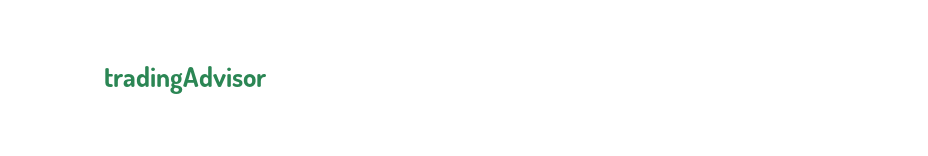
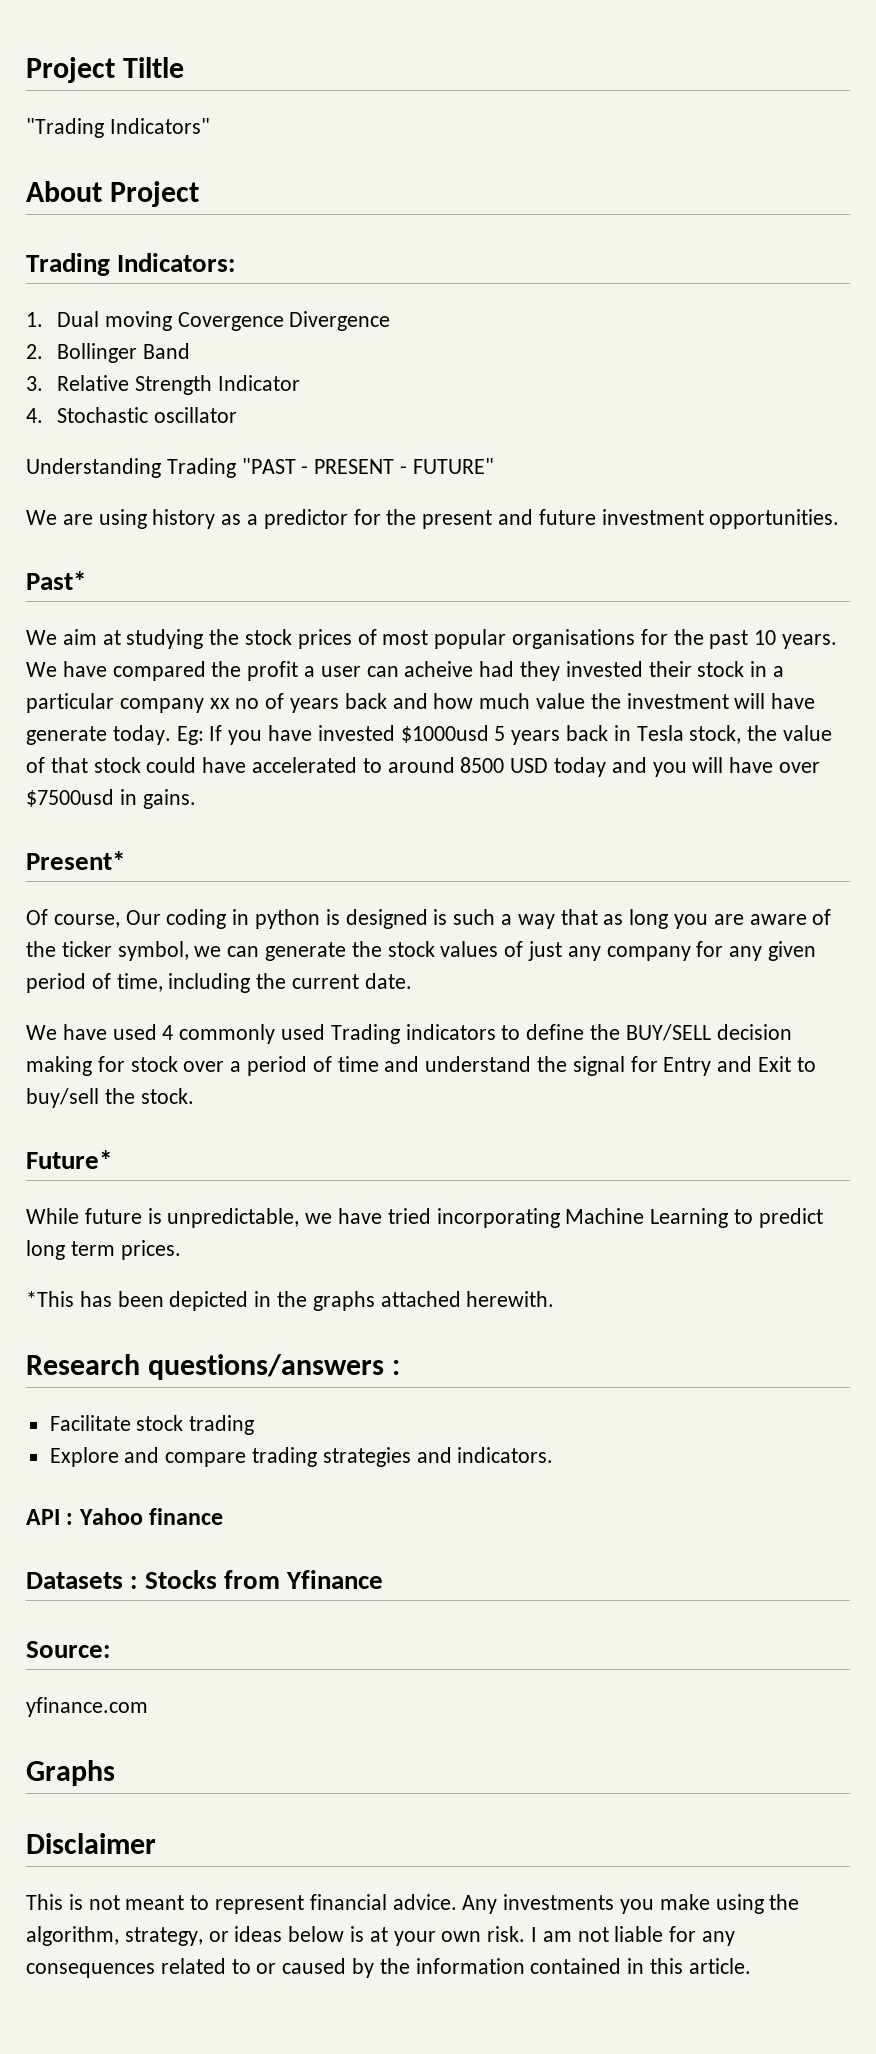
- tradingAdvisor
+ Project Tiltle
+ "Trading Indicators"
+ About Project
+ Trading Indicators:
+ 1. Dual moving Covergence Divergence
+ 2. Bollinger Band
+ 3. Relative Strength Indicator
+ 4. Stochastic oscillator
+ Understanding Trading "PAST - PRESENT - FUTURE"
+ We are using history as a predictor for the present and future investment opportunities.
+ Past*
+ We aim at studying the stock prices of most popular organisations for the past 10 years. We have compared the profit a user can acheive had they invested their stock in a particular company xx no of years back and how much value the investment will have generate today. Eg: If you have invested $1000usd 5 years back in Tesla stock, the value of that stock could have accelerated to around 8500 USD today and you will have over $7500usd in gains.
+ Present*
+ Of course, Our coding in python is designed is such a way that as long you are aware of the ticker symbol, we can generate the stock values of just any company for any given period of time, including the current date.
+ We have used 4 commonly used Trading indicators to define the BUY/SELL decision making for stock over a period of time and understand the signal for Entry and Exit to buy/sell the stock.
+ Future*
+ While future is unpredictable, we have tried incorporating Machine Learning to predict long term prices.
+ *This has been depicted in the graphs attached herewith.
+ Research questions/answers :
+ Facilitate stock trading
+ Explore and compare trading strategies and indicators.
+ API : Yahoo finance
+ Datasets : Stocks from Yfinance
+ Source:
+ yfinance.com
+ Graphs
+ Disclaimer
+ This is not meant to represent financial advice. Any investments you make using the algorithm, strategy, or ideas below is at your own risk. I am not liable for any consequences related to or caused by the information contained in this article.

